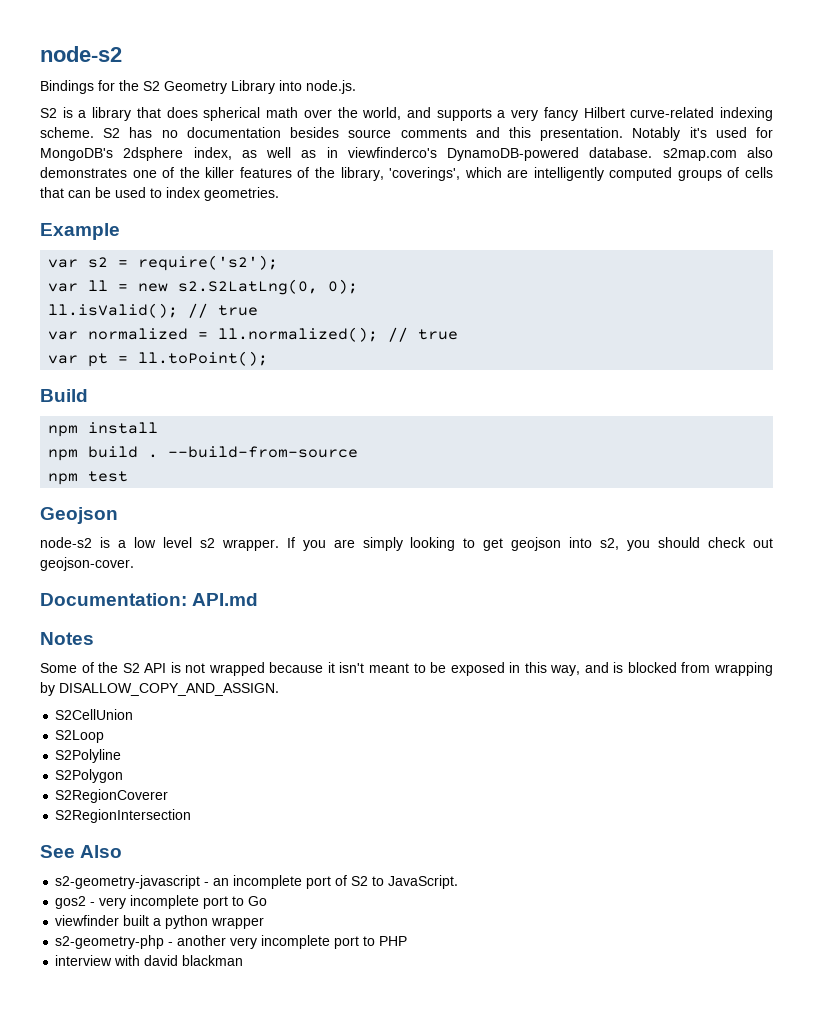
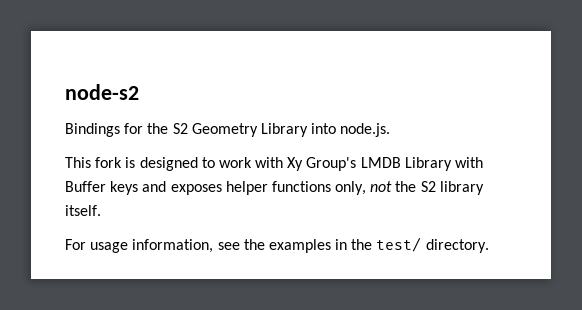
- S2 is a library that does spherical math over the world, and supports a very fancy Hilbert curve-related indexing scheme. S2 has no documentation besides source comments and this presentation. Notably it's used for MongoDB's 2dsphere index, as well as in viewfinderco's DynamoDB-powered database. s2map.com also demonstrates one of the killer features of the library, 'coverings', which are intelligently computed groups of cells that can be used to index geometries.
- Example
- var s2 = require('s2');
- var ll = new s2.S2LatLng(0, 0);
- ll.isValid(); // true
- var normalized = ll.normalized(); // true
- var pt = ll.toPoint();
- Build
- npm install
- npm build . --build-from-source
- npm test
- Geojson
- node-s2 is a low level s2 wrapper. If you are simply looking to get geojson into s2, you should check out geojson-cover.
- Documentation: API.md
- Notes
- Some of the S2 API is not wrapped because it isn't meant to be exposed in this way, and is blocked from wrapping by DISALLOW_COPY_AND_ASSIGN.
- S2CellUnion
- S2Loop
- S2Polyline
- S2Polygon
- S2RegionCoverer
- S2RegionIntersection
- See Also
- s2-geometry-javascript - an incomplete port of S2 to JavaScript.
- gos2 - very incomplete port to Go
- viewfinder built a python wrapper
- s2-geometry-php - another very incomplete port to PHP
- interview with david blackman
+ This fork is designed to work with Xy Group's LMDB Library with Buffer keys and exposes helper functions only, not the S2 library itself.
+ For usage information, see the examples in the test/ directory.

